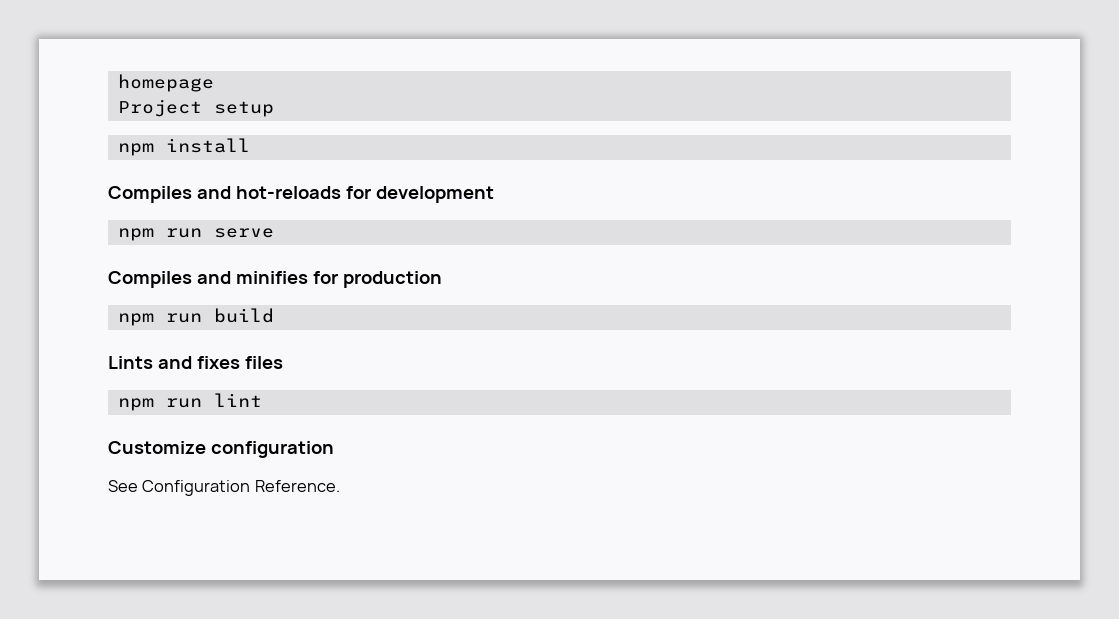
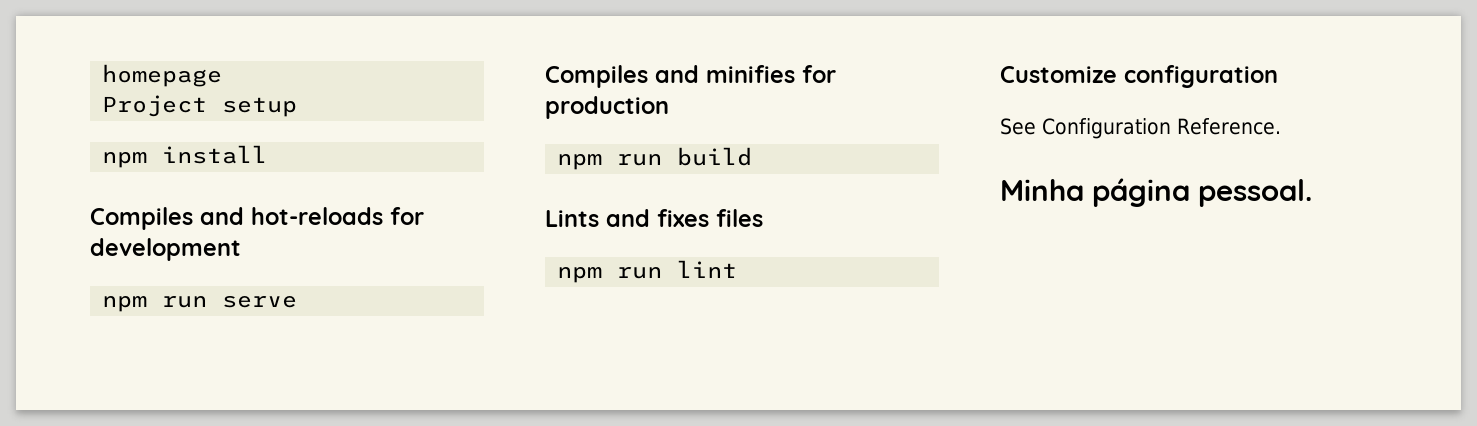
+ Minha página pessoal.

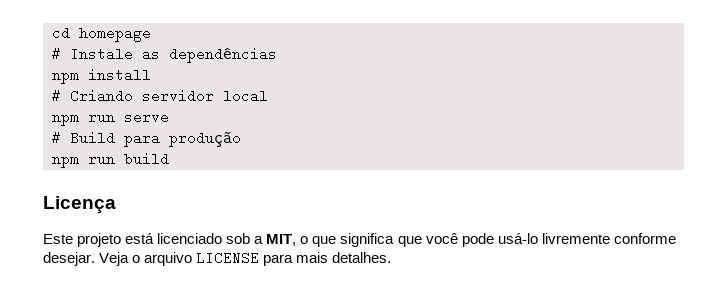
- homepage
+ cd homepage
- Project setup
+ # Instale as dependências
  npm install
- Compiles and hot-reloads for development
+ # Criando servidor local
  npm run serve
- Compiles and minifies for production
+ # Build para produção
  npm run build
- Lints and fixes files
- npm run lint
- Customize configuration
- See Configuration Reference.
- Minha página pessoal.
+ Licença
+ Este projeto está licenciado sob a MIT, o que significa que você pode usá-lo livremente conforme desejar. Veja o arquivo LICENSE para mais detalhes.

